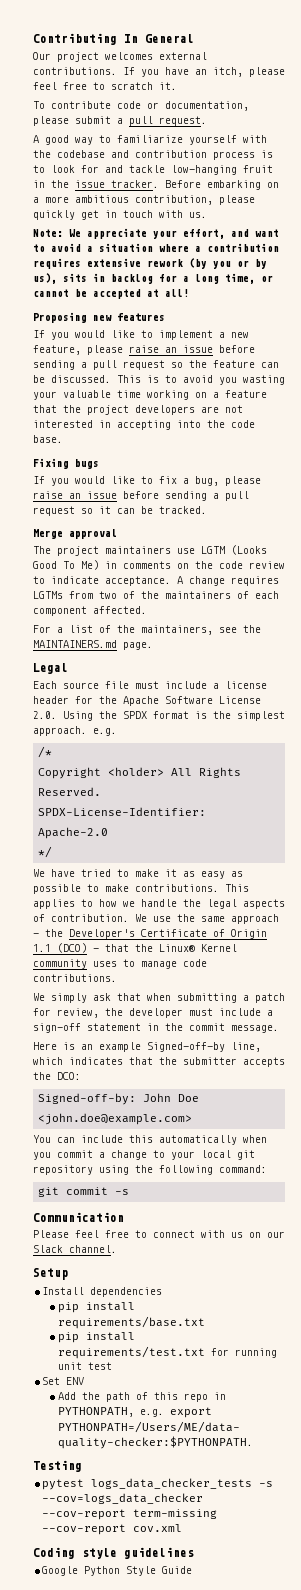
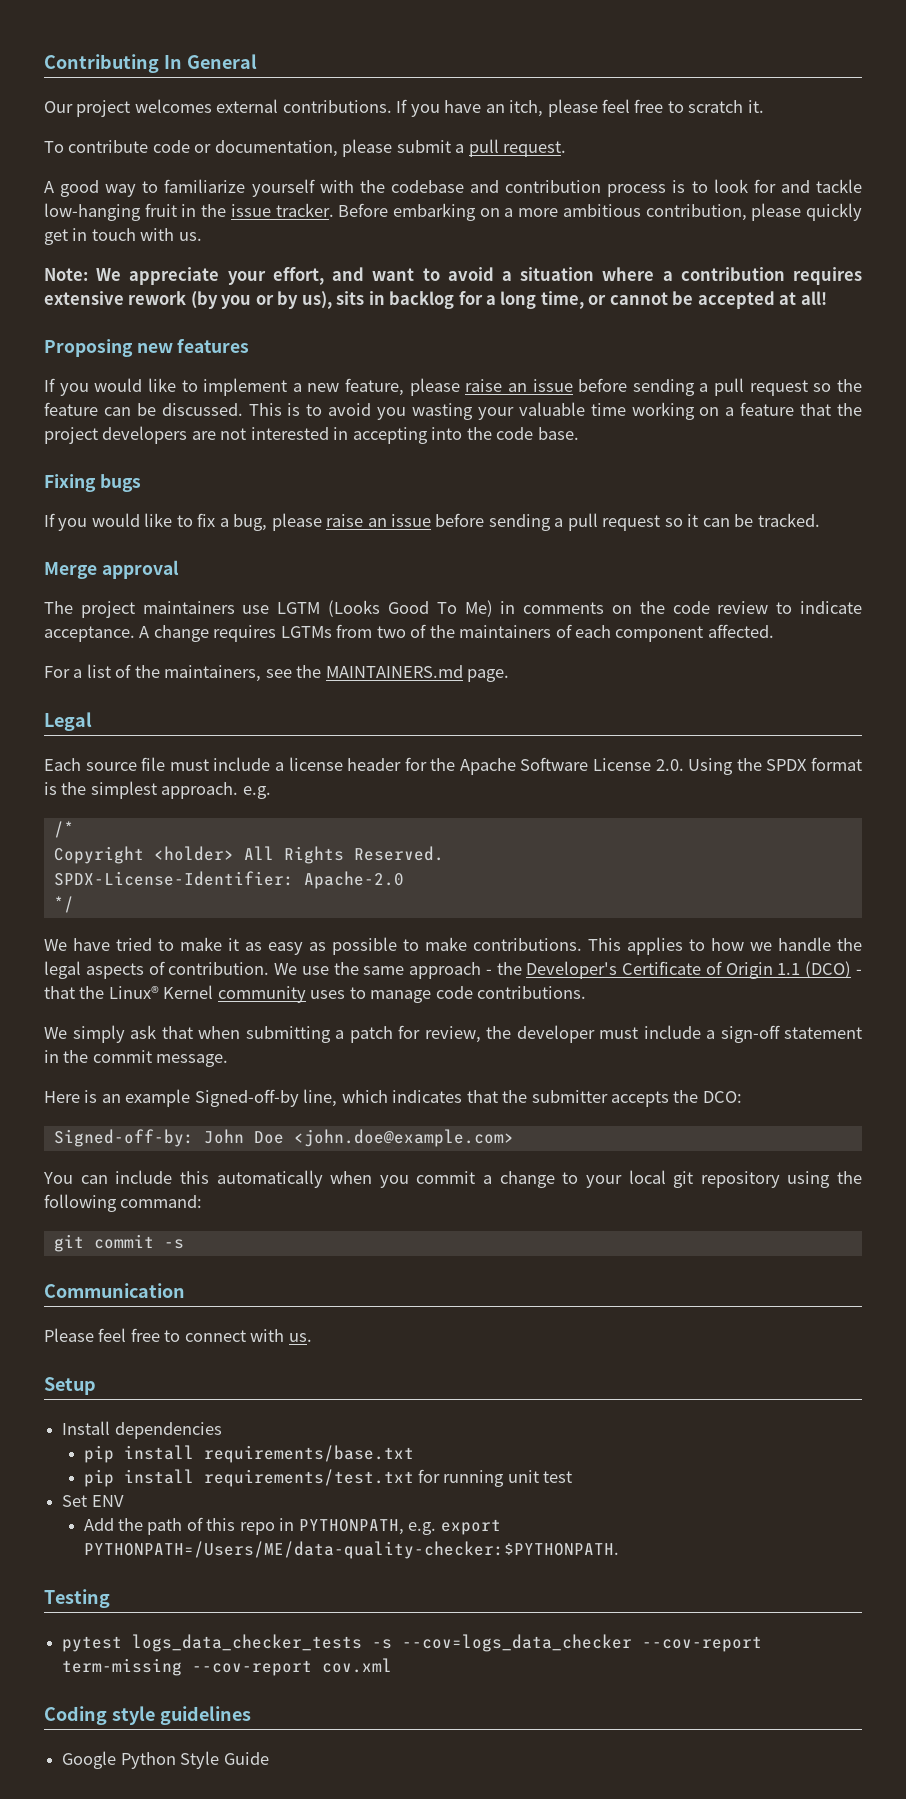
- Please feel free to connect with us on our Slack channel.
+ Please feel free to connect with us.

